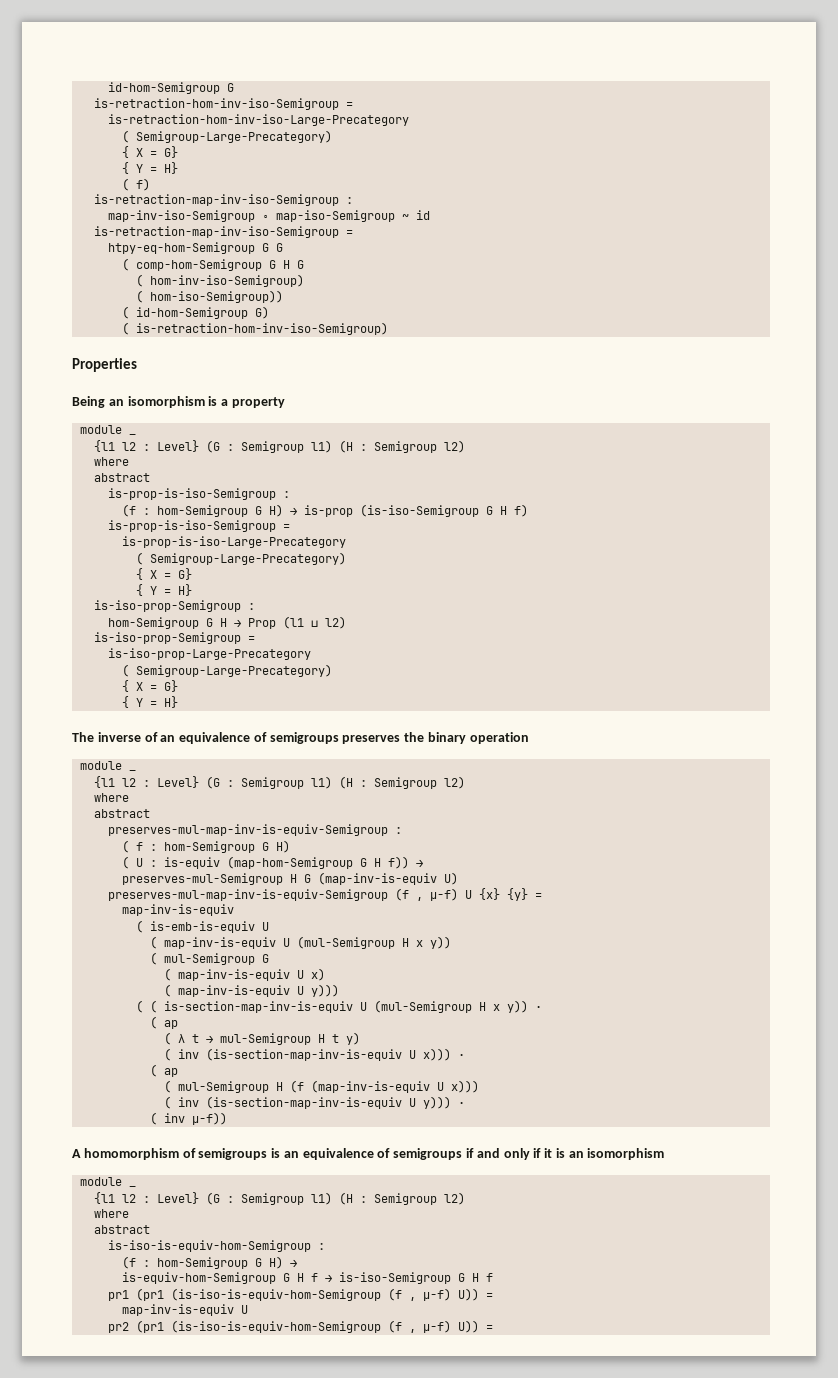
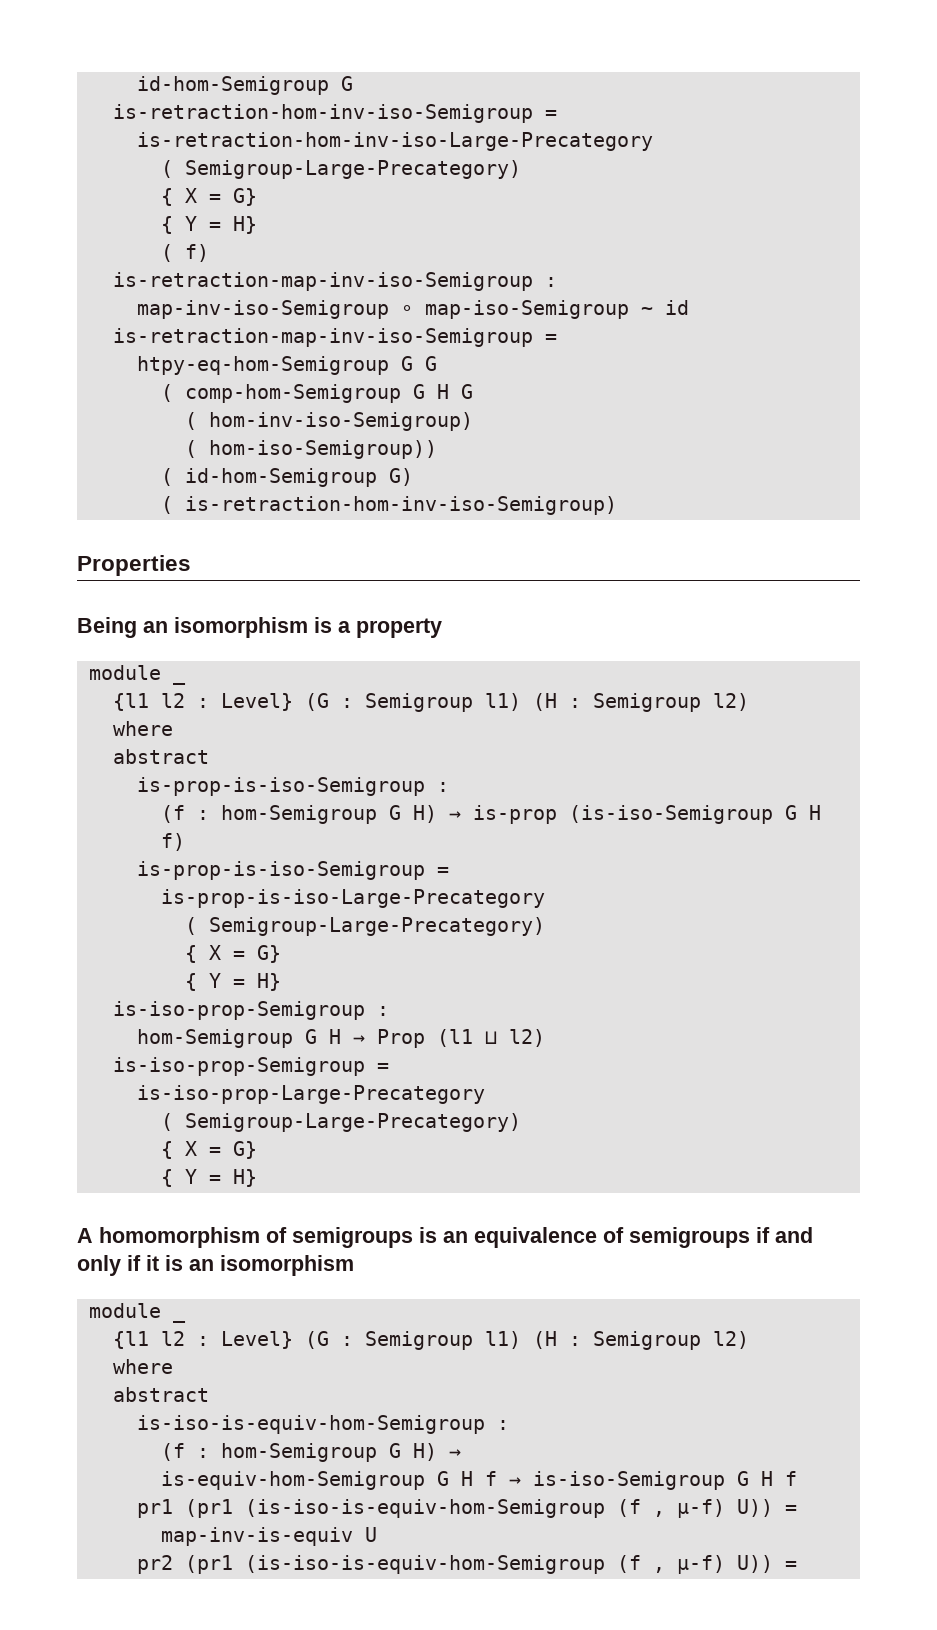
- The inverse of an equivalence of semigroups preserves the binary operation
- module _
- {l1 l2 : Level} (G : Semigroup l1) (H : Semigroup l2)
- where
- abstract
- preserves-mul-map-inv-is-equiv-Semigroup :
- ( f : hom-Semigroup G H)
- ( U : is-equiv (map-hom-Semigroup G H f)) →
- preserves-mul-Semigroup H G (map-inv-is-equiv U)
- preserves-mul-map-inv-is-equiv-Semigroup (f , μ-f) U {x} {y} =
- map-inv-is-equiv
- ( is-emb-is-equiv U
- ( map-inv-is-equiv U (mul-Semigroup H x y))
- ( mul-Semigroup G
- ( map-inv-is-equiv U x)
- ( map-inv-is-equiv U y)))
- ( ( is-section-map-inv-is-equiv U (mul-Semigroup H x y)) ∙
- ( ap
- ( λ t → mul-Semigroup H t y)
- ( inv (is-section-map-inv-is-equiv U x))) ∙
- ( ap
- ( mul-Semigroup H (f (map-inv-is-equiv U x)))
- ( inv (is-section-map-inv-is-equiv U y))) ∙
- ( inv μ-f))

